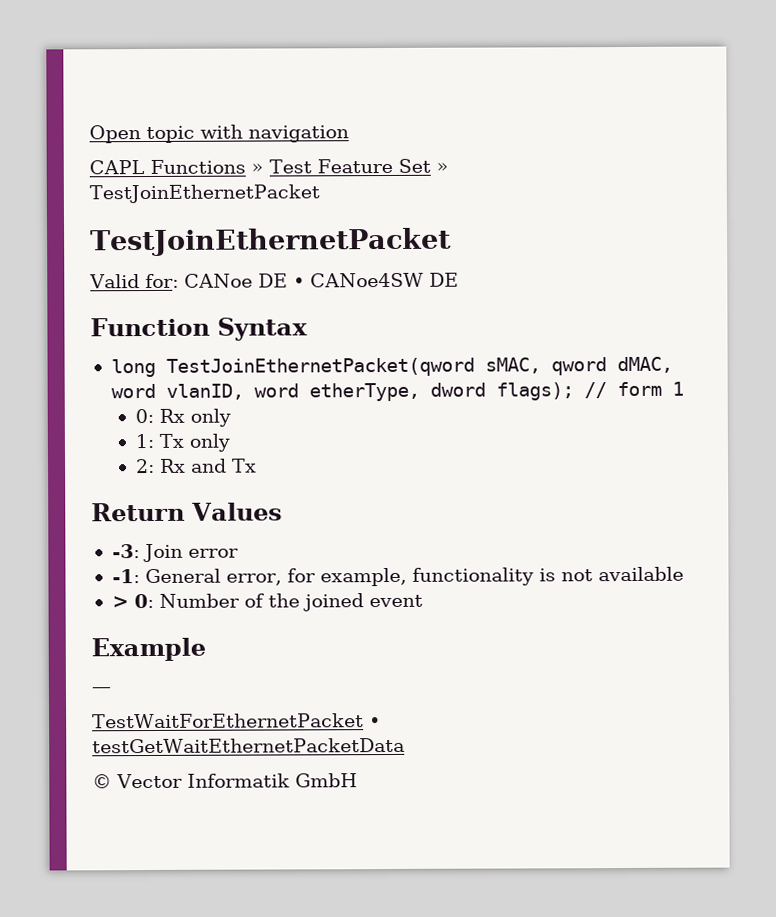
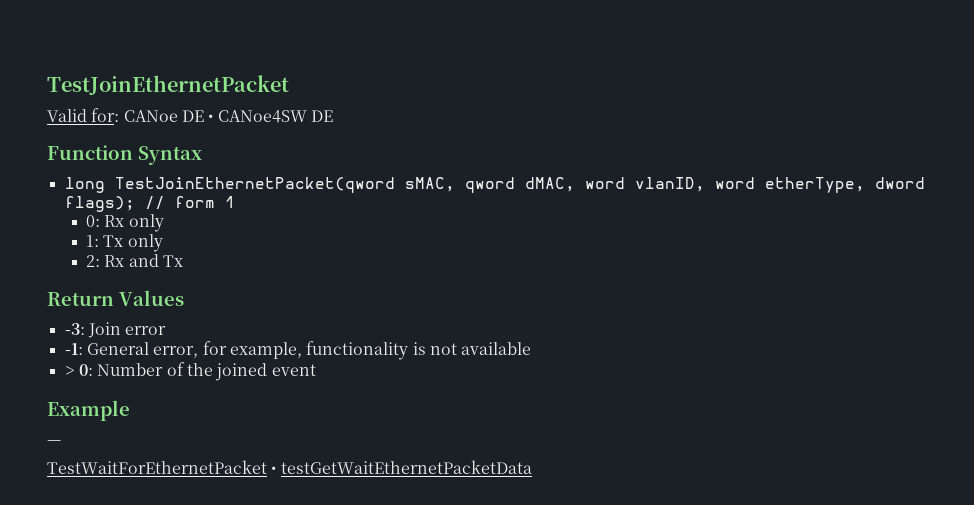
- Open topic with navigation
- CAPL Functions » Test Feature Set » TestJoinEthernetPacket
- © Vector Informatik GmbH

